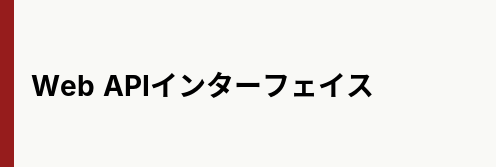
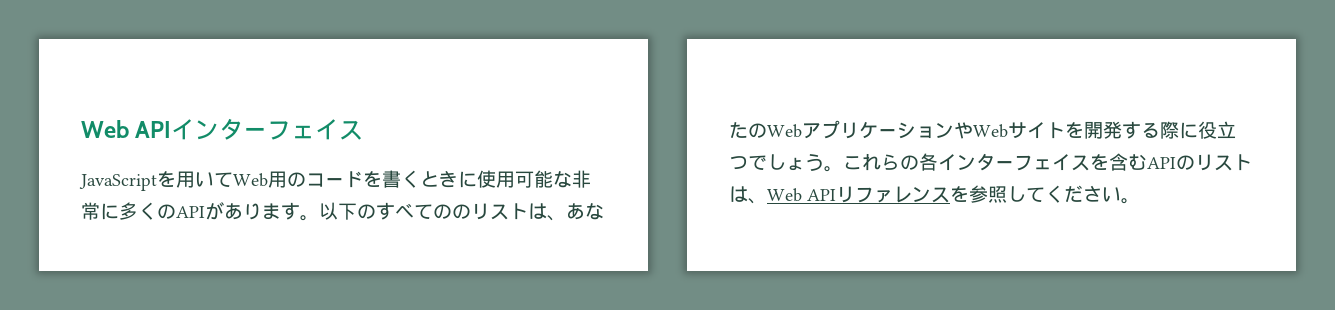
+ JavaScriptを用いてWeb用のコードを書くときに使用可能な非常に多くのAPIがあります。以下のすべてののリストは、あなたのWebアプリケーションやWebサイトを開発する際に役立つでしょう。これらの各インターフェイスを含むAPIのリストは、Web APIリファレンスを参照してください。

